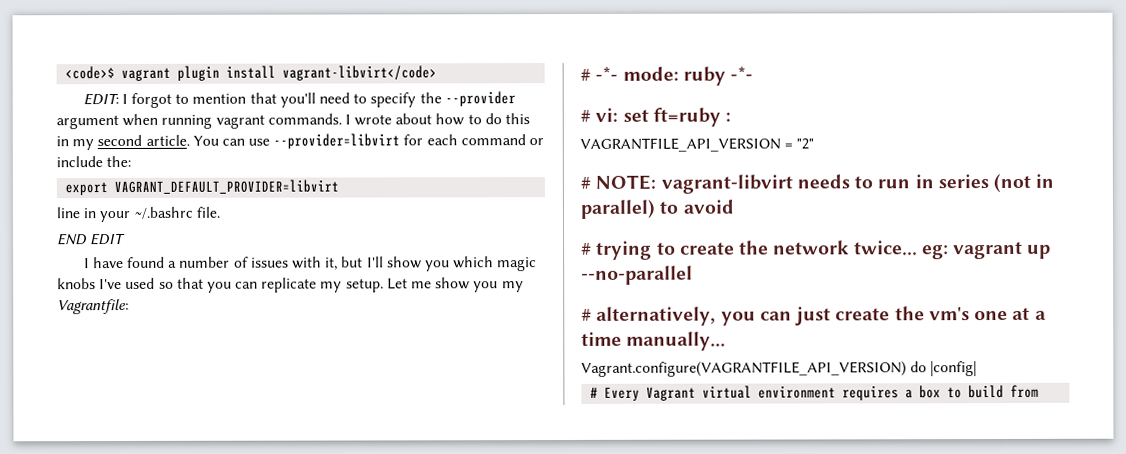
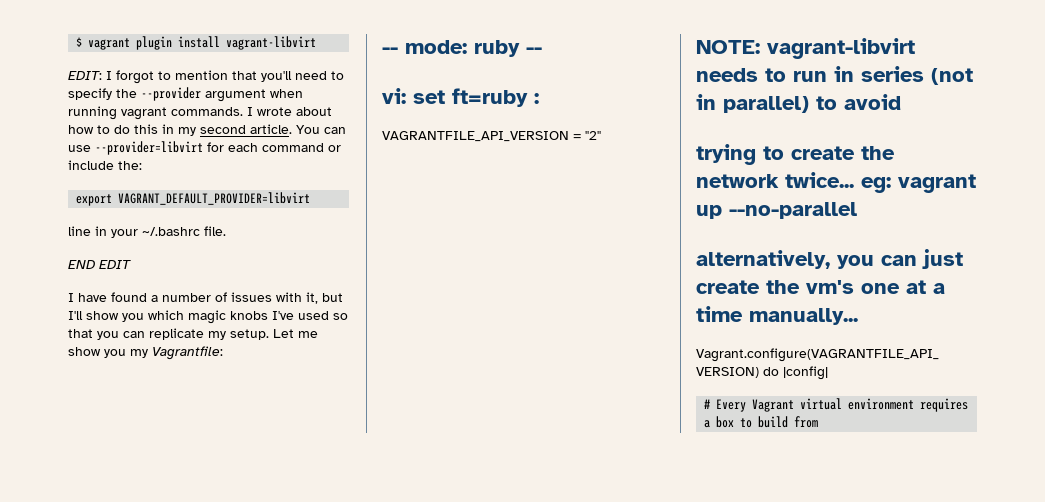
- <code>$ vagrant plugin install vagrant-libvirt</code>
+ $ vagrant plugin install vagrant-libvirt
- # -*- mode: ruby -*-
- # vi: set ft=ruby :
+ -- mode: ruby --
+ vi: set ft=ruby :
- # NOTE: vagrant-libvirt needs to run in series (not in parallel) to avoid
+ NOTE: vagrant-libvirt needs to run in series (not in parallel) to avoid
- # trying to create the network twice... eg: vagrant up --no-parallel
+ trying to create the network twice... eg: vagrant up --no-parallel
- # alternatively, you can just create the vm's one at a time manually...
+ alternatively, you can just create the vm's one at a time manually...

